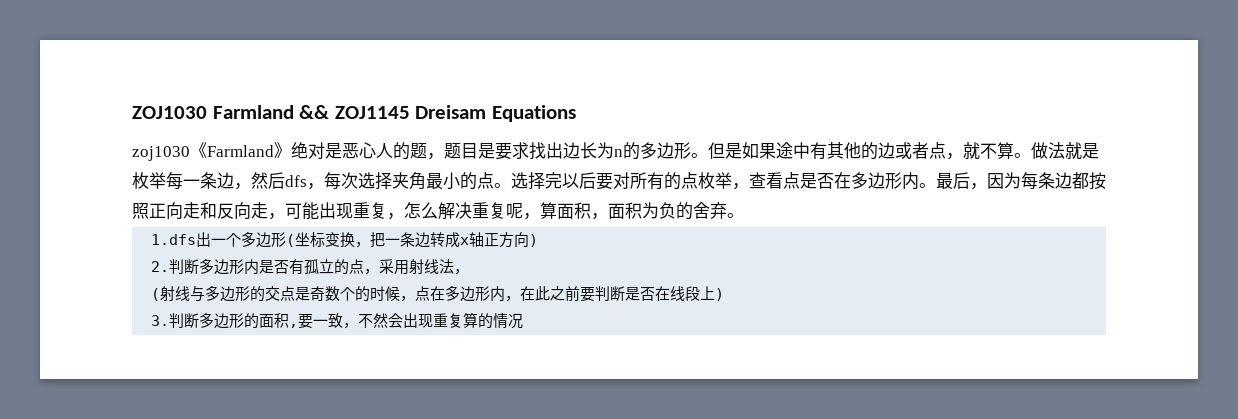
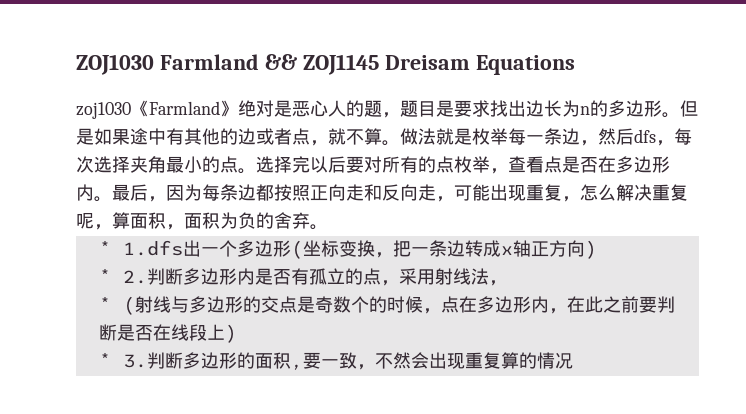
- 1.dfs出一个多边形(坐标变换，把一条边转成x轴正方向)
+ * 1.dfs出一个多边形(坐标变换，把一条边转成x轴正方向)
- 2.判断多边形内是否有孤立的点，采用射线法，
+ * 2.判断多边形内是否有孤立的点，采用射线法，
- (射线与多边形的交点是奇数个的时候，点在多边形内，在此之前要判断是否在线段上)
+ * (射线与多边形的交点是奇数个的时候，点在多边形内，在此之前要判断是否在线段上)
- 3.判断多边形的面积,要一致，不然会出现重复算的情况
+ * 3.判断多边形的面积,要一致，不然会出现重复算的情况

